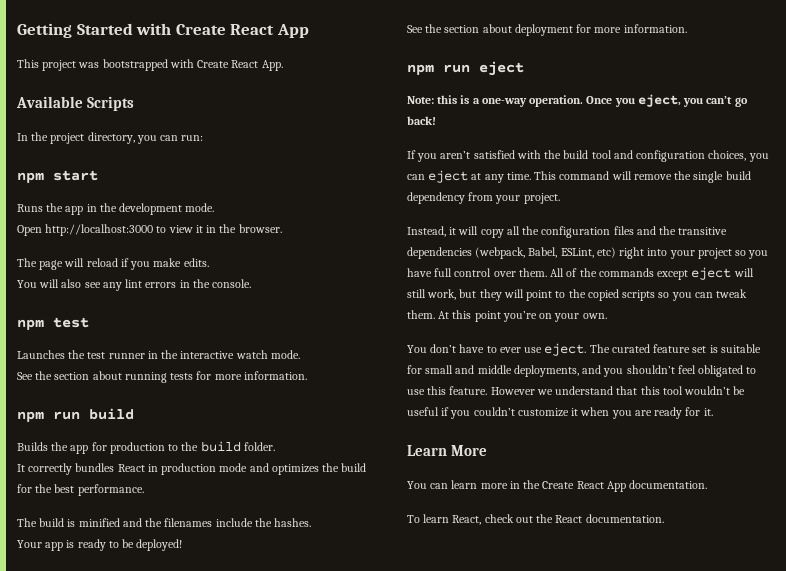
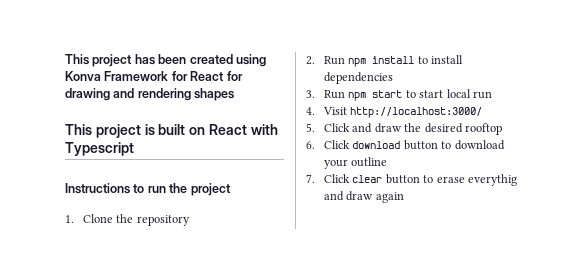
- Getting Started with Create React App
- This project was bootstrapped with Create React App.
- Available Scripts
- In the project directory, you can run:
- npm start
- Runs the app in the development mode.
- Open http://localhost:3000 to view it in the browser.
- The page will reload if you make edits.
- You will also see any lint errors in the console.
- npm test
- Launches the test runner in the interactive watch mode.
- See the section about running tests for more information.
- npm run build
- Builds the app for production to the build folder.
- It correctly bundles React in production mode and optimizes the build for the best performance.
- The build is minified and the filenames include the hashes.
- Your app is ready to be deployed!
- See the section about deployment for more information.
- npm run eject
- Note: this is a one-way operation. Once you eject, you can’t go back!
- If you aren’t satisfied with the build tool and configuration choices, you can eject at any time. This command will remove the single build dependency from your project.
- Instead, it will copy all the configuration files and the transitive dependencies (webpack, Babel, ESLint, etc) right into your project so you have full control over them. All of the commands except eject will still work, but they will point to the copied scripts so you can tweak them. At this point you’re on your own.
- You don’t have to ever use eject. The curated feature set is suitable for small and middle deployments, and you shouldn’t feel obligated to use this feature. However we understand that this tool wouldn’t be useful if you couldn’t customize it when you are ready for it.
- Learn More
- You can learn more in the Create React App documentation.
- To learn React, check out the React documentation.
+ This project has been created using Konva Framework for React for drawing and rendering shapes
+ This project is built on React with Typescript
+ Instructions to run the project
+ 1. Clone the repository
+ 2. Run npm install to install dependencies
+ 3. Run npm start to start local run
+ 4. Visit http://localhost:3000/
+ 5. Click and draw the desired rooftop
+ 6. Click download button to download your outline
+ 7. Click clear button to erase everythig and draw again

